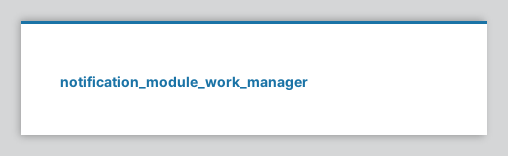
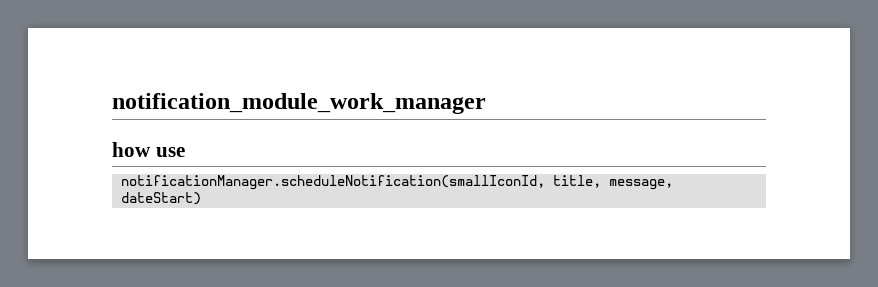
+ how use
+ notificationManager.scheduleNotification(smallIconId, title, message, dateStart)

